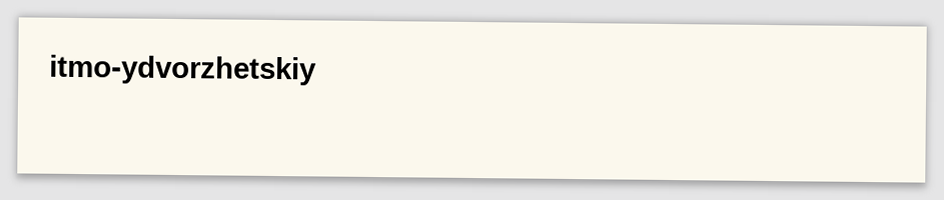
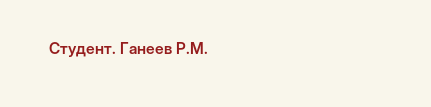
- itmo-ydvorzhetskiy
+ Студент. Ганеев Р.М.

